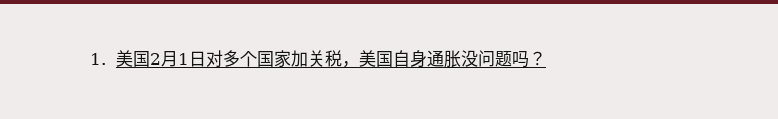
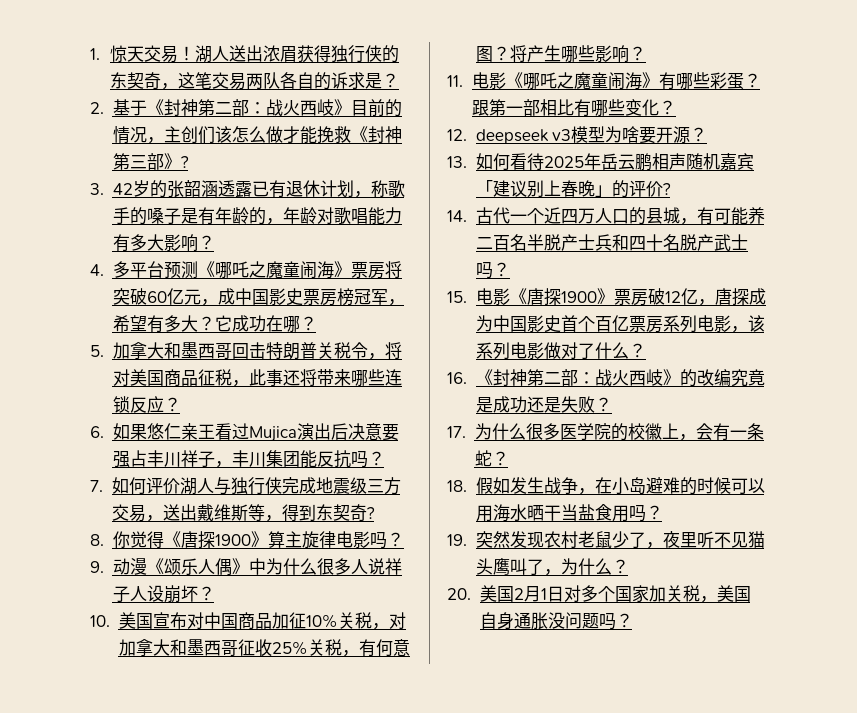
- 1.美国2月1日对多个国家加关税，美国自身通胀没问题吗？
+ 1.惊天交易！湖人送出浓眉获得独行侠的东契奇，这笔交易两队各自的诉求是？
+ 2.基于《封神第二部：战火西岐》目前的情况，主创们该怎么做才能挽救《封神第三部》?
+ 3. 42岁的张韶涵透露已有退休计划，称歌手的嗓子是有年龄的，年龄对歌唱能力有多大影响？
+ 4.多平台预测《哪吒之魔童闹海》票房将突破60亿元，成中国影史票房榜冠军，希望有多大？它成功在哪？
+ 5.加拿大和墨西哥回击特朗普关税令，将对美国商品征税，此事还将带来哪些连锁反应？
+ 6.如果悠仁亲王看过Mujica演出后决意要强占丰川祥子，丰川集团能反抗吗？
+ 7.如何评价湖人与独行侠完成地震级三方交易，送出戴维斯等，得到东契奇?
+ 8.你觉得《唐探1900》算主旋律电影吗？
+ 9.动漫《颂乐人偶》中为什么很多人说祥子人设崩坏？
+ 10.美国宣布对中国商品加征10%关税，对加拿大和墨西哥征收25%关税，有何意图？将产生哪些影响？
+ 11.电影《哪吒之魔童闹海》有哪些彩蛋？跟第一部相比有哪些变化？
+ 12. deepseek v3模型为啥要开源？
+ 13.如何看待2025年岳云鹏相声随机嘉宾「建议别上春晚」的评价?
+ 14.古代一个近四万人口的县城，有可能养二百名半脱产士兵和四十名脱产武士吗？
+ 15.电影《唐探1900》票房破12亿，唐探成为中国影史首个百亿票房系列电影，该系列电影做对了什么？
+ 16.《封神第二部：战火西岐》的改编究竟是成功还是失败？
+ 17.为什么很多医学院的校徽上，会有一条蛇？
+ 18.假如发生战争，在小岛避难的时候可以用海水晒干当盐食用吗？
+ 19.突然发现农村老鼠少了，夜里听不见猫头鹰叫了，为什么？
+ 20.美国2月1日对多个国家加关税，美国自身通胀没问题吗？

